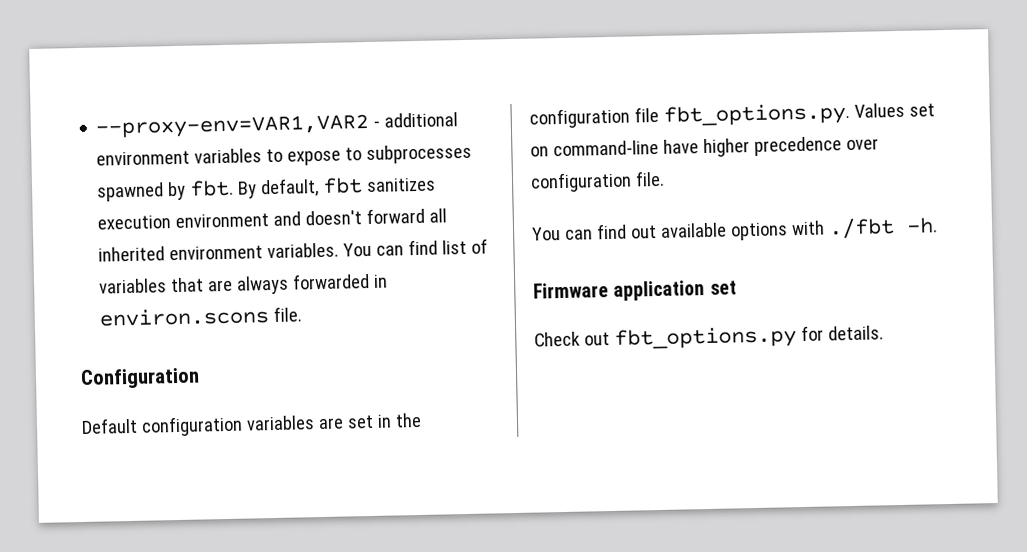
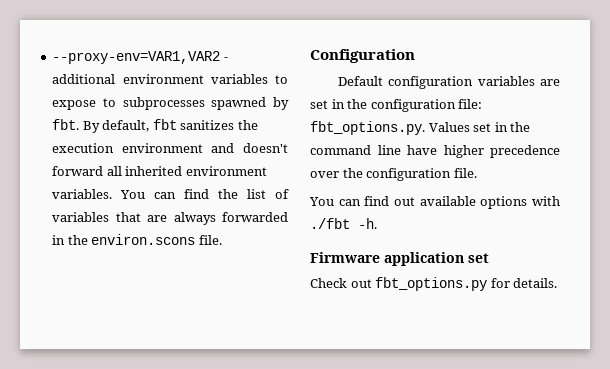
- By default, fbt sanitizes execution environment and doesn't forward all inherited environment variables.
+ By default, fbt sanitizes the execution environment and doesn't forward all inherited environment variables.
- You can find list of variables that are always forwarded in environ.scons file.
+ You can find the list of variables that are always forwarded in the environ.scons file.
- Default configuration variables are set in the configuration file fbt_options.py. Values set on command-line have higher precedence over configuration file.
+ Default configuration variables are set in the configuration file: fbt_options.py. Values set in the command line have higher precedence over the configuration file.

